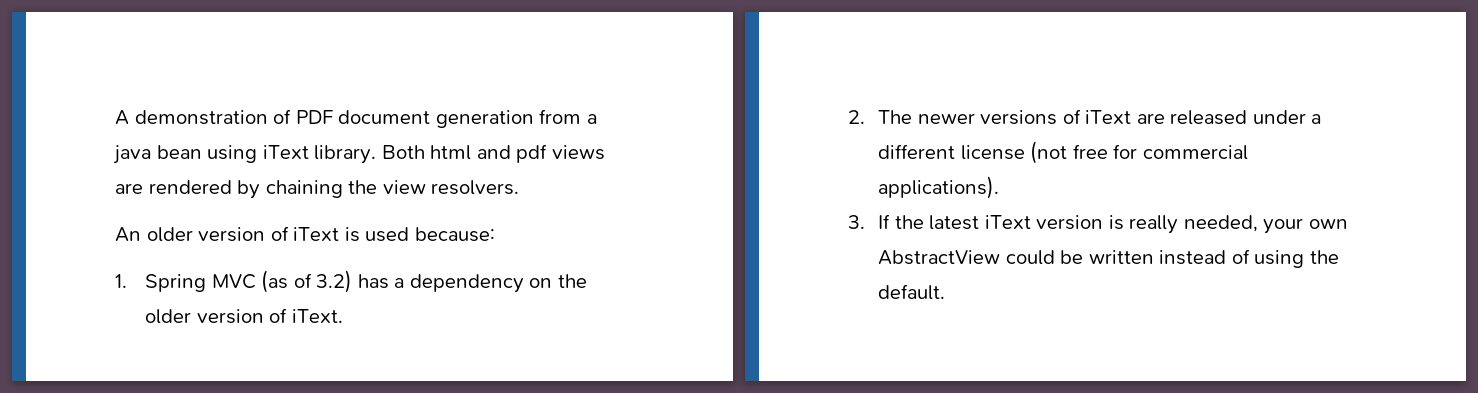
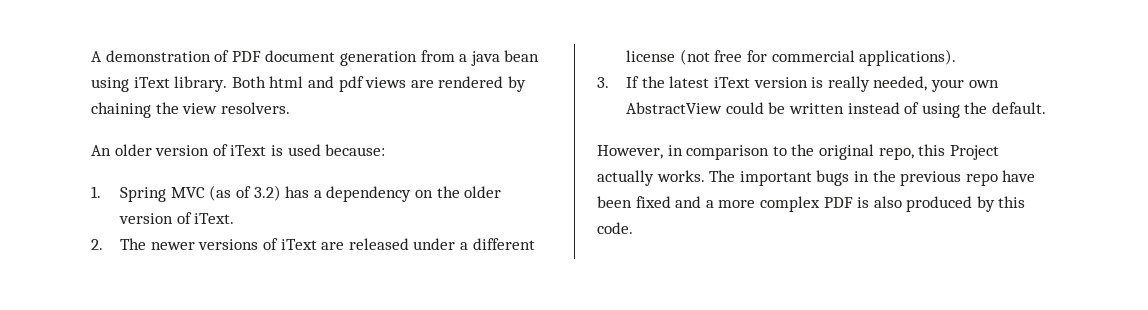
+ However, in comparison to the original repo, this Project actually works. The important bugs in the previous repo have been fixed and a more complex PDF is also produced by this code.

